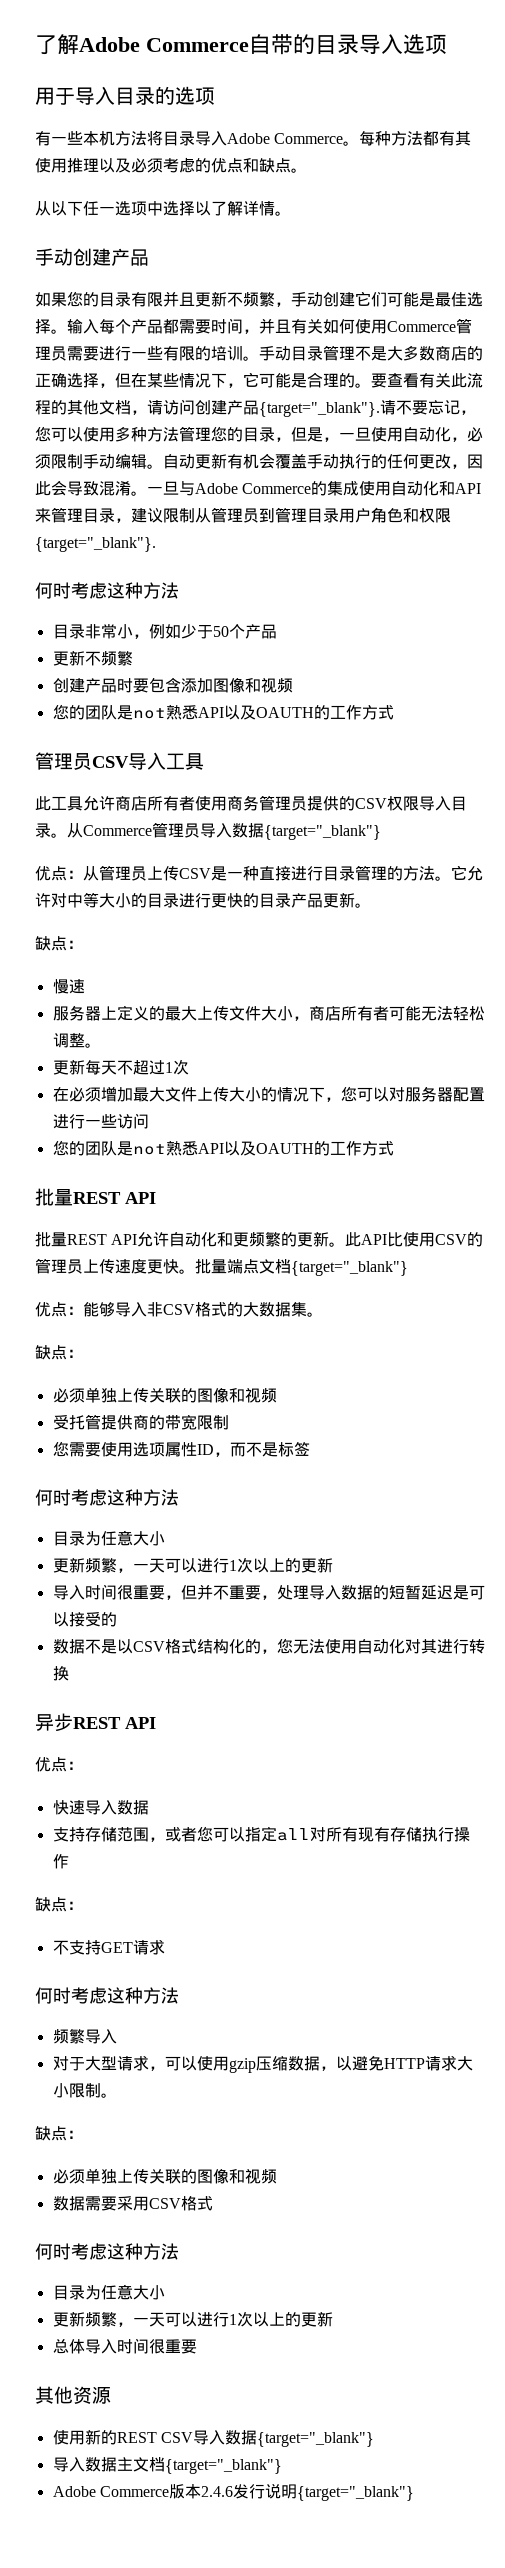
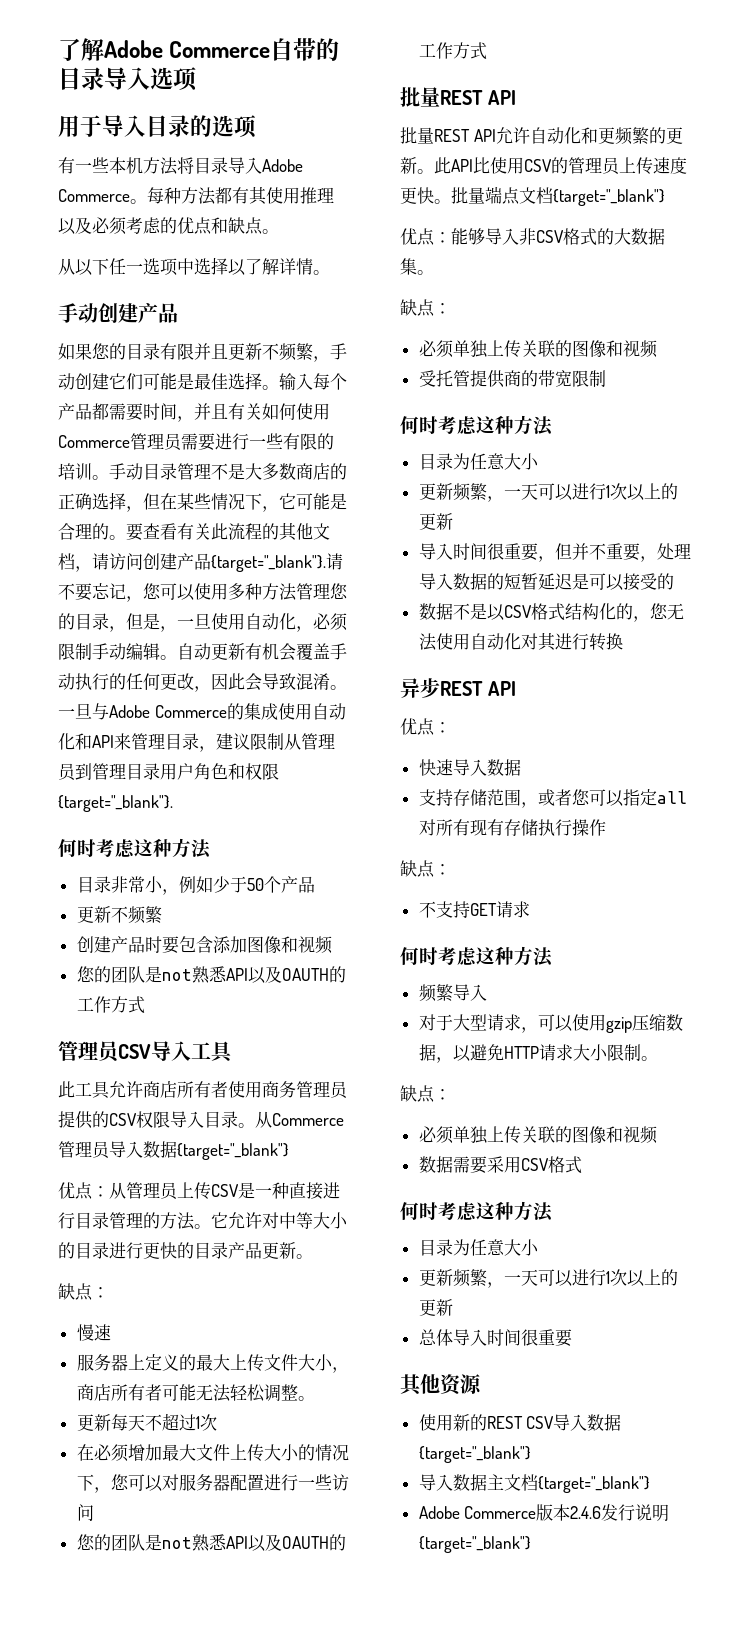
- 您需要使用选项属性ID，而不是标签

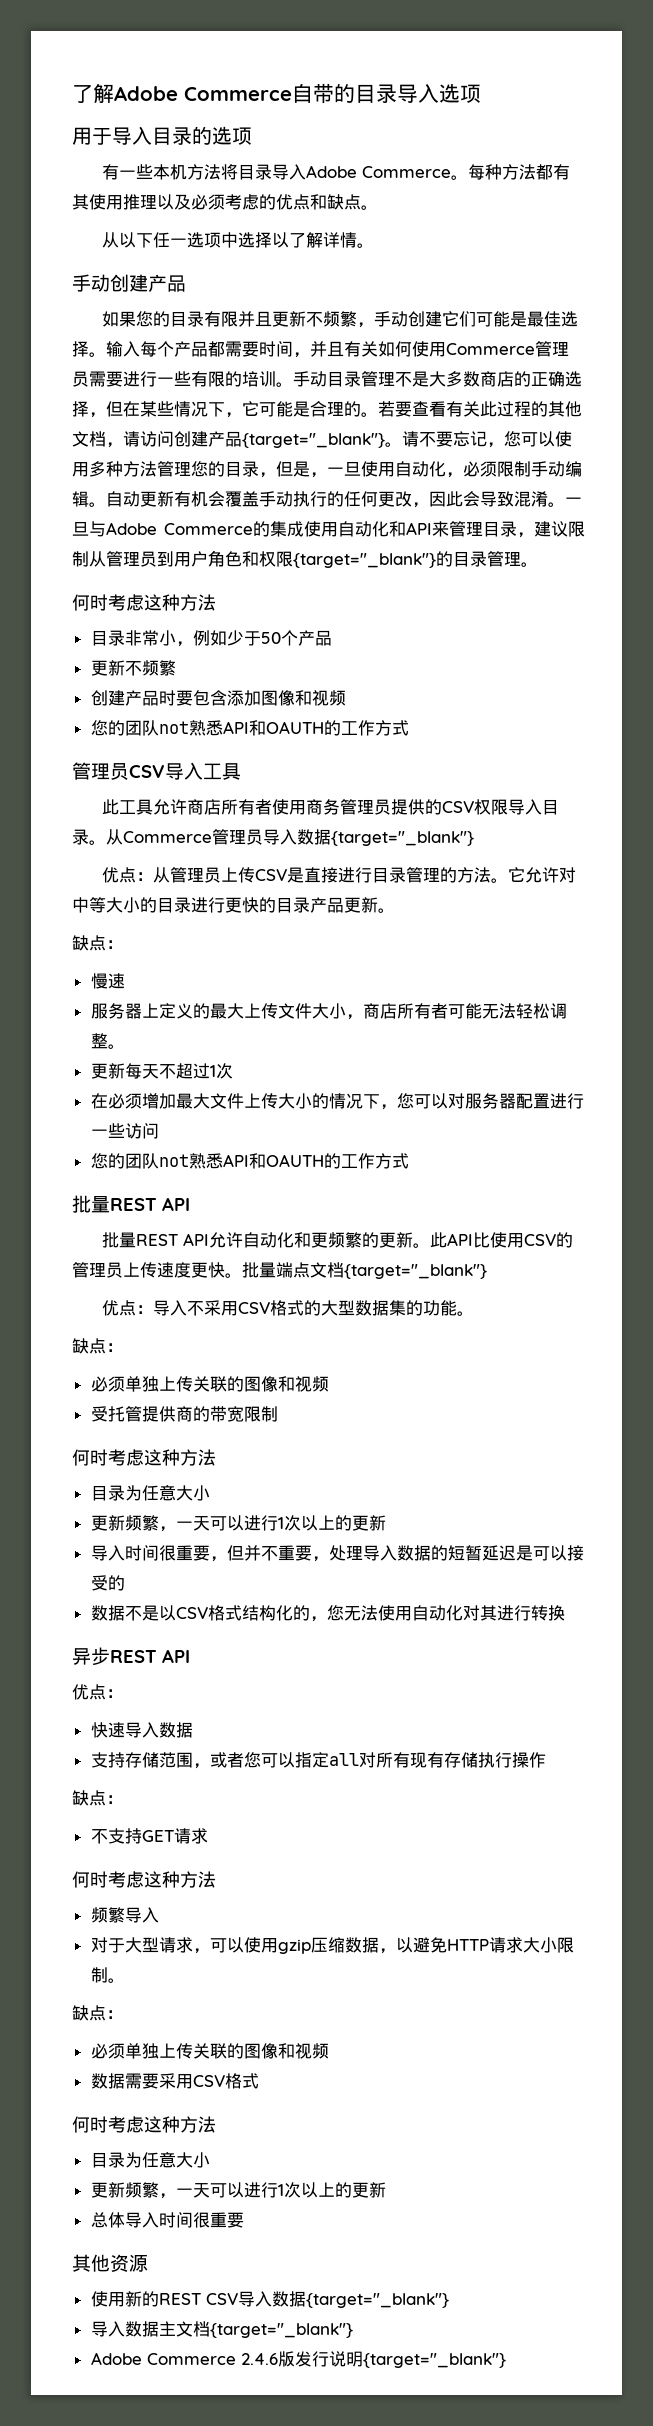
- 要查看有关此流程的其他文档，请访问创建产品{target="_blank"}.
+ 若要查看有关此过程的其他文档，请访问创建产品{target="_blank"}。
- 一旦与Adobe Commerce的集成使用自动化和API来管理目录，建议限制从管理员到管理目录用户角色和权限{target="_blank"}.
+ 一旦与Adobe Commerce的集成使用自动化和API来管理目录，建议限制从管理员到用户角色和权限{target="_blank"}的目录管理。
  创建产品时要包含添加图像和视频
- 您的团队是not熟悉API以及OAUTH的工作方式
+ 您的团队not熟悉API和OAUTH的工作方式
- 优点：从管理员上传CSV是一种直接进行目录管理的方法。
+ 优点：从管理员上传CSV是直接进行目录管理的方法。
  在必须增加最大文件上传大小的情况下，您可以对服务器配置进行一些访问
- 您的团队是not熟悉API以及OAUTH的工作方式
+ 您的团队not熟悉API和OAUTH的工作方式
- 优点：能够导入非CSV格式的大数据集。
+ 优点：导入不采用CSV格式的大型数据集的功能。
- Adobe Commerce版本2.4.6发行说明{target="_blank"}
+ Adobe Commerce 2.4.6版发行说明{target="_blank"}

